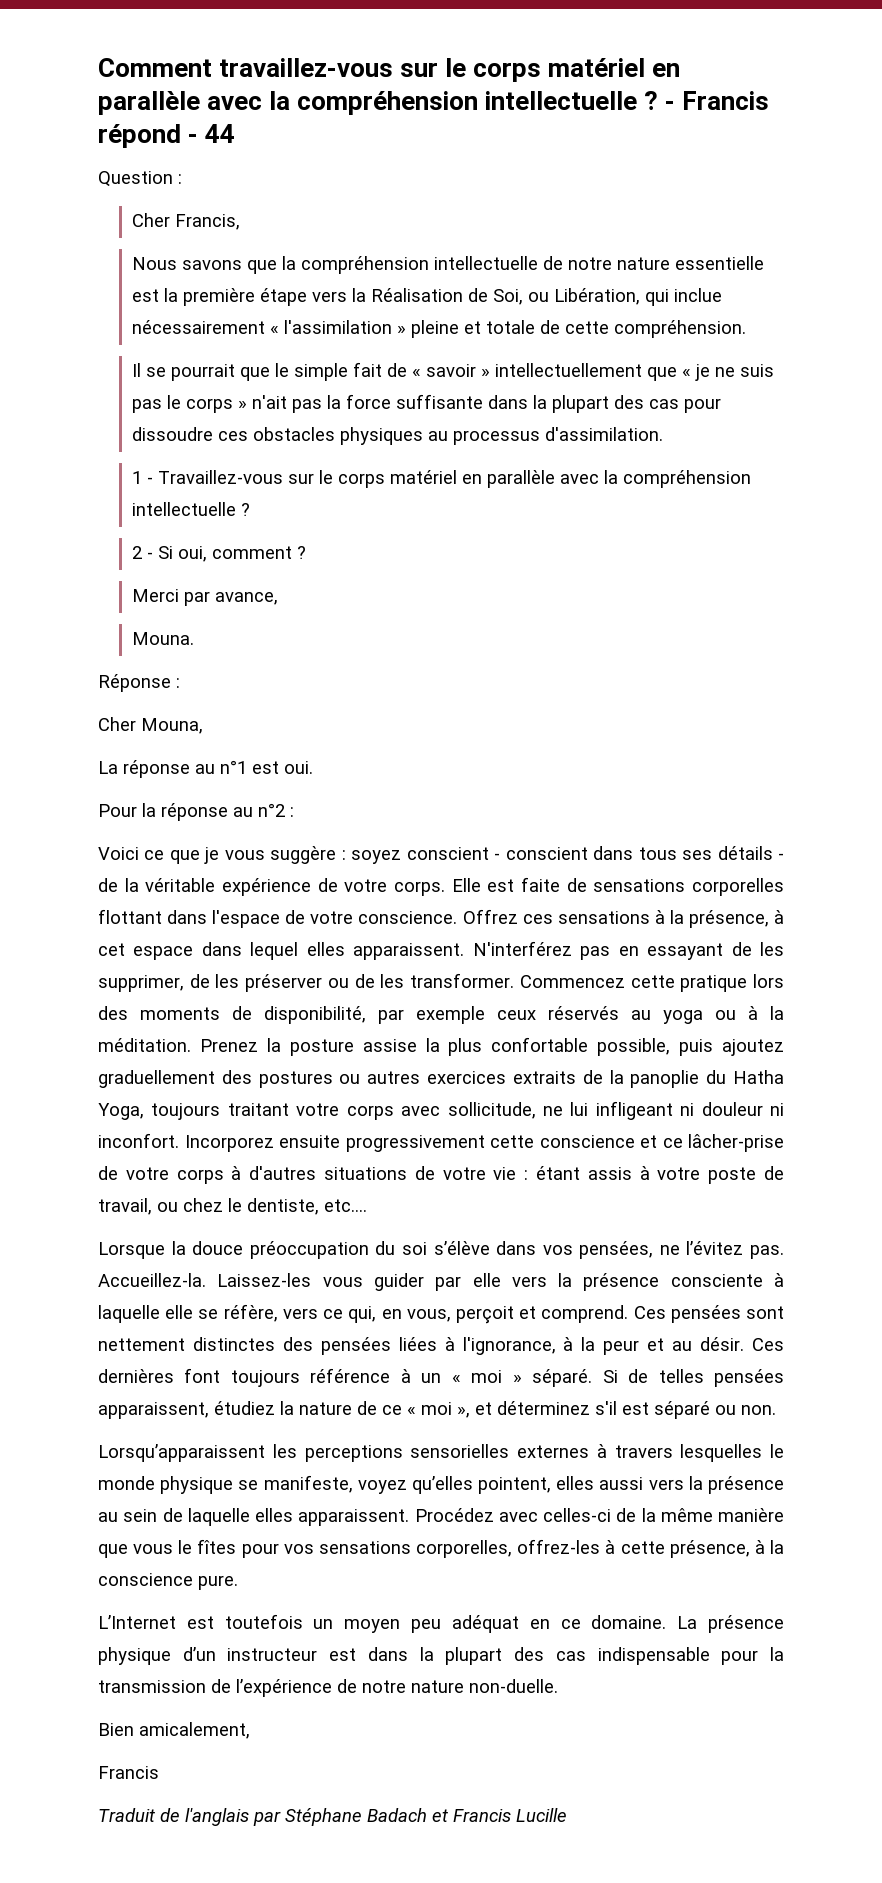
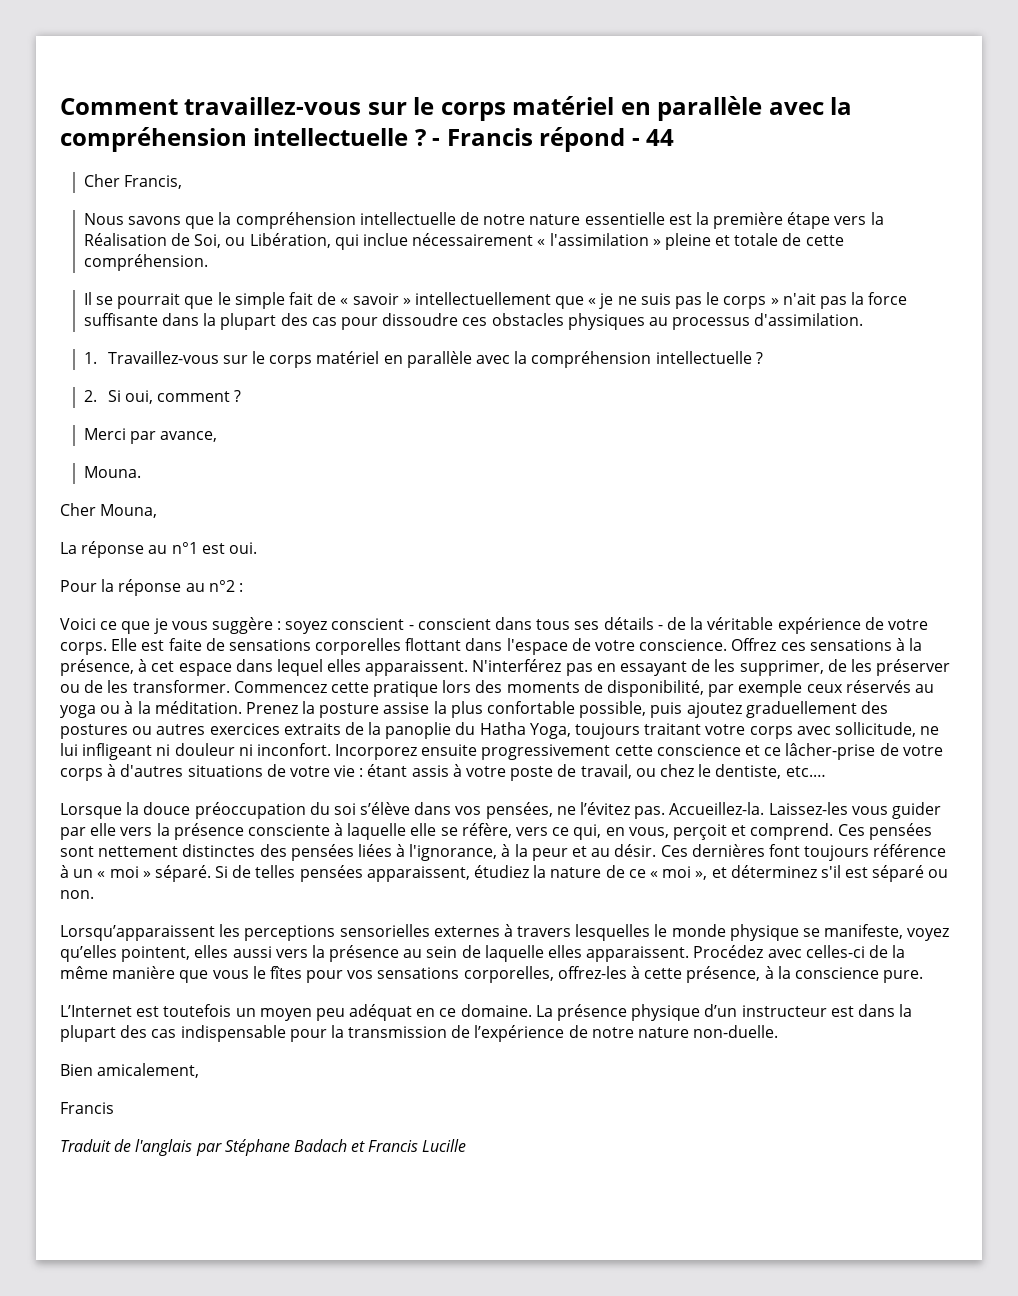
- Question :
- 1 - Travaillez-vous sur le corps matériel en parallèle avec la compréhension intellectuelle ?
+ 1. Travaillez-vous sur le corps matériel en parallèle avec la compréhension intellectuelle ?
- 2 - Si oui, comment ?
+ 2. Si oui, comment ?
- Réponse :

